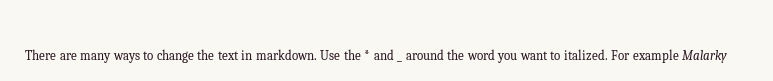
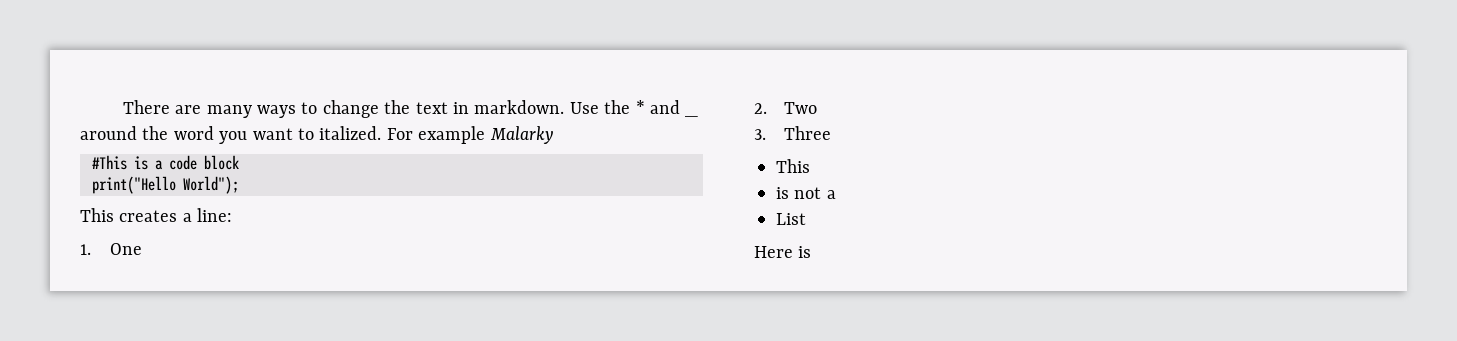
+ #This is a code block
+ print("Hello World");
+ This creates a line:
+ 1. One
+ 2. Two
+ 3. Three
+ This
+ is not a
+ List
+ Here is

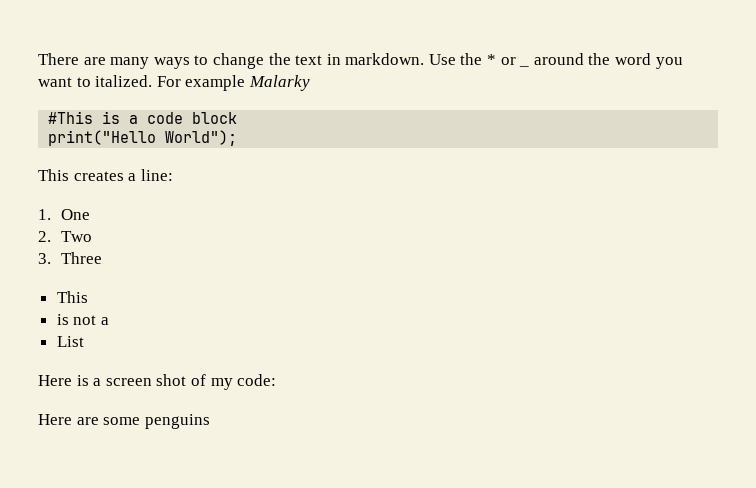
- Use the * and _ around the word you want to italized.
+ Use the * or _ around the word you want to italized.
- Here is
+ Here is a screen shot of my code:
+ Here are some penguins

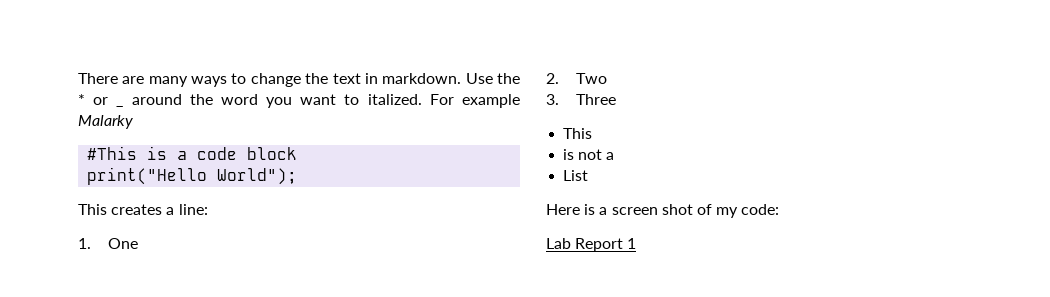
- Here are some penguins
+ Lab Report 1

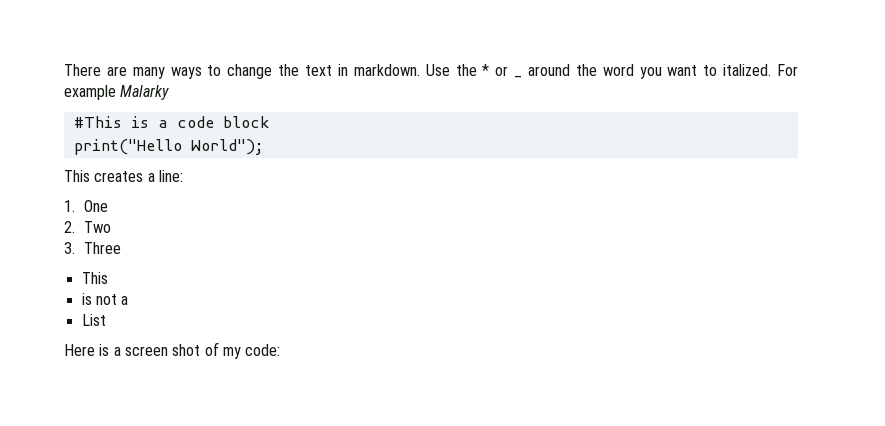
- Lab Report 1

